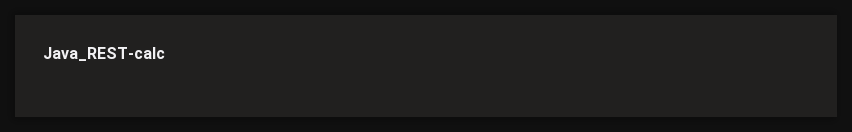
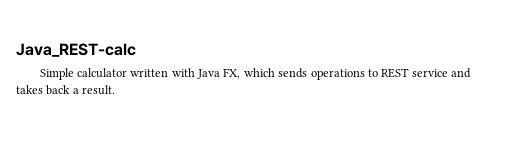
+ Simple calculator written with Java FX, which sends operations to REST service and takes back a result.

